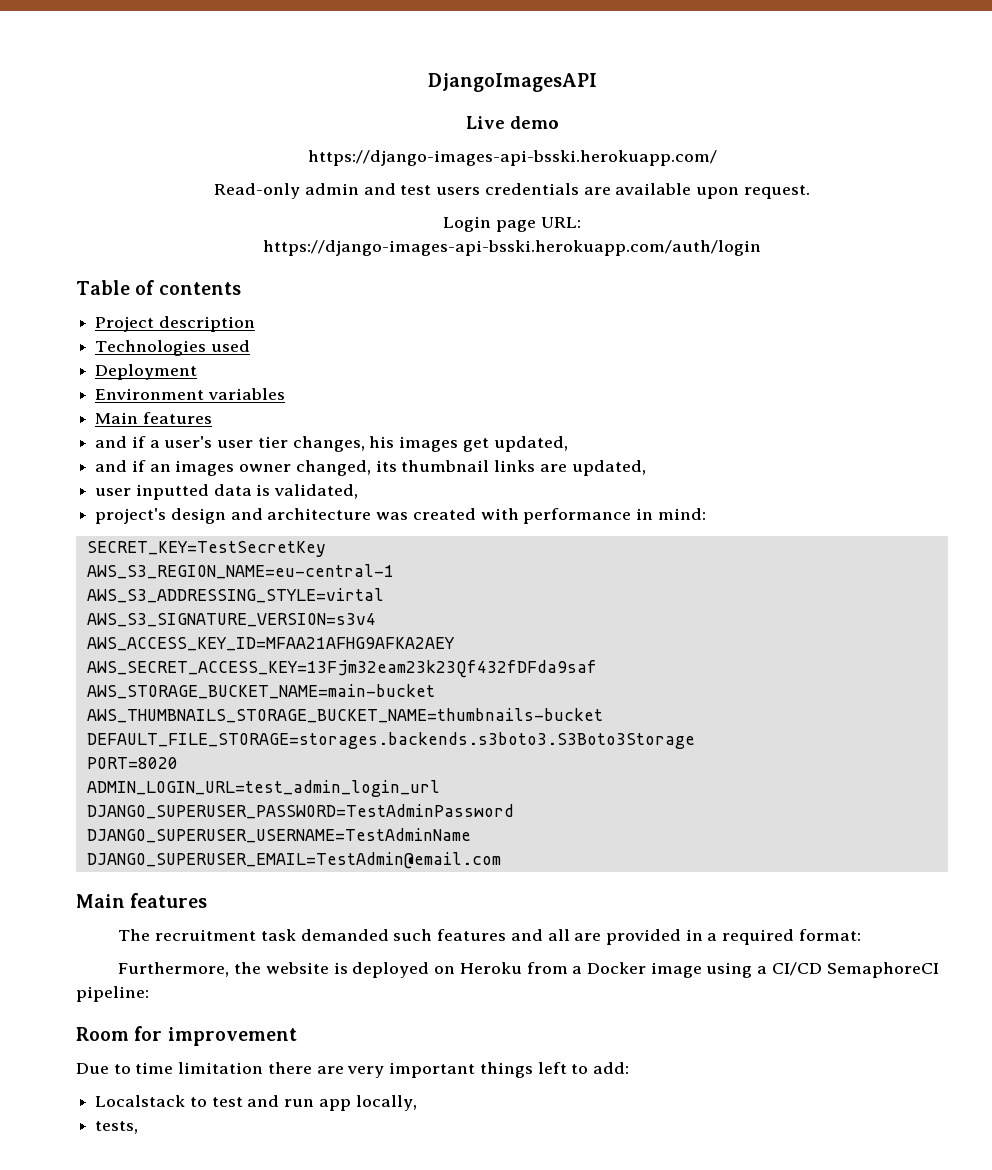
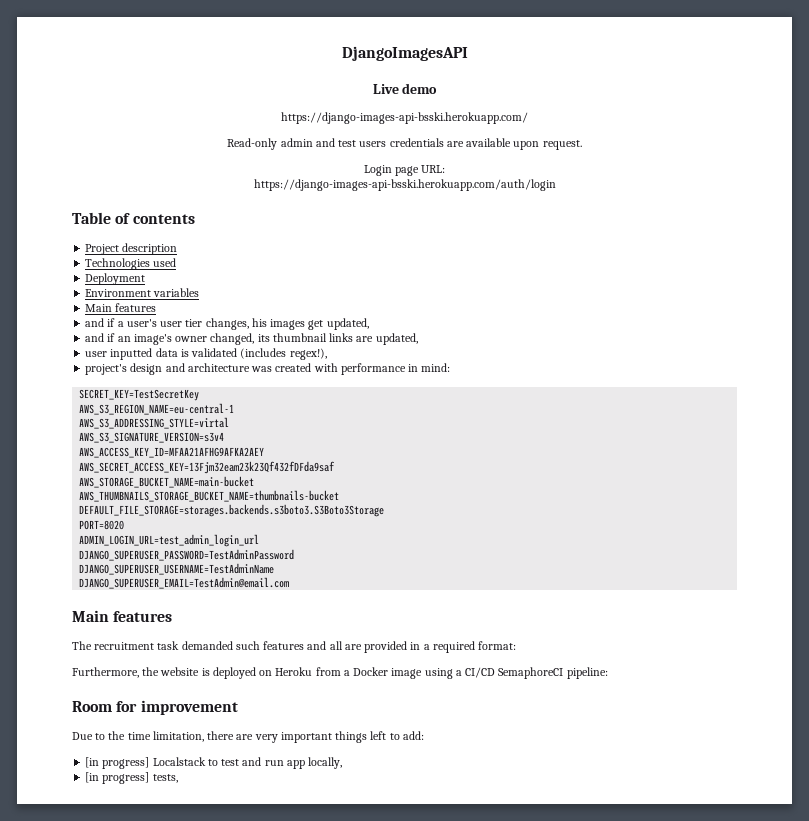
- and if an images owner changed, its thumbnail links are updated,
+ and if an image's owner changed, its thumbnail links are updated,
- user inputted data is validated,
+ user inputted data is validated (includes regex!),
- Due to time limitation there are very important things left to add:
+ Due to the time limitation, there are very important things left to add:
- Localstack to test and run app locally,
+ [in progress] Localstack to test and run app locally,
- tests,
+ [in progress] tests,

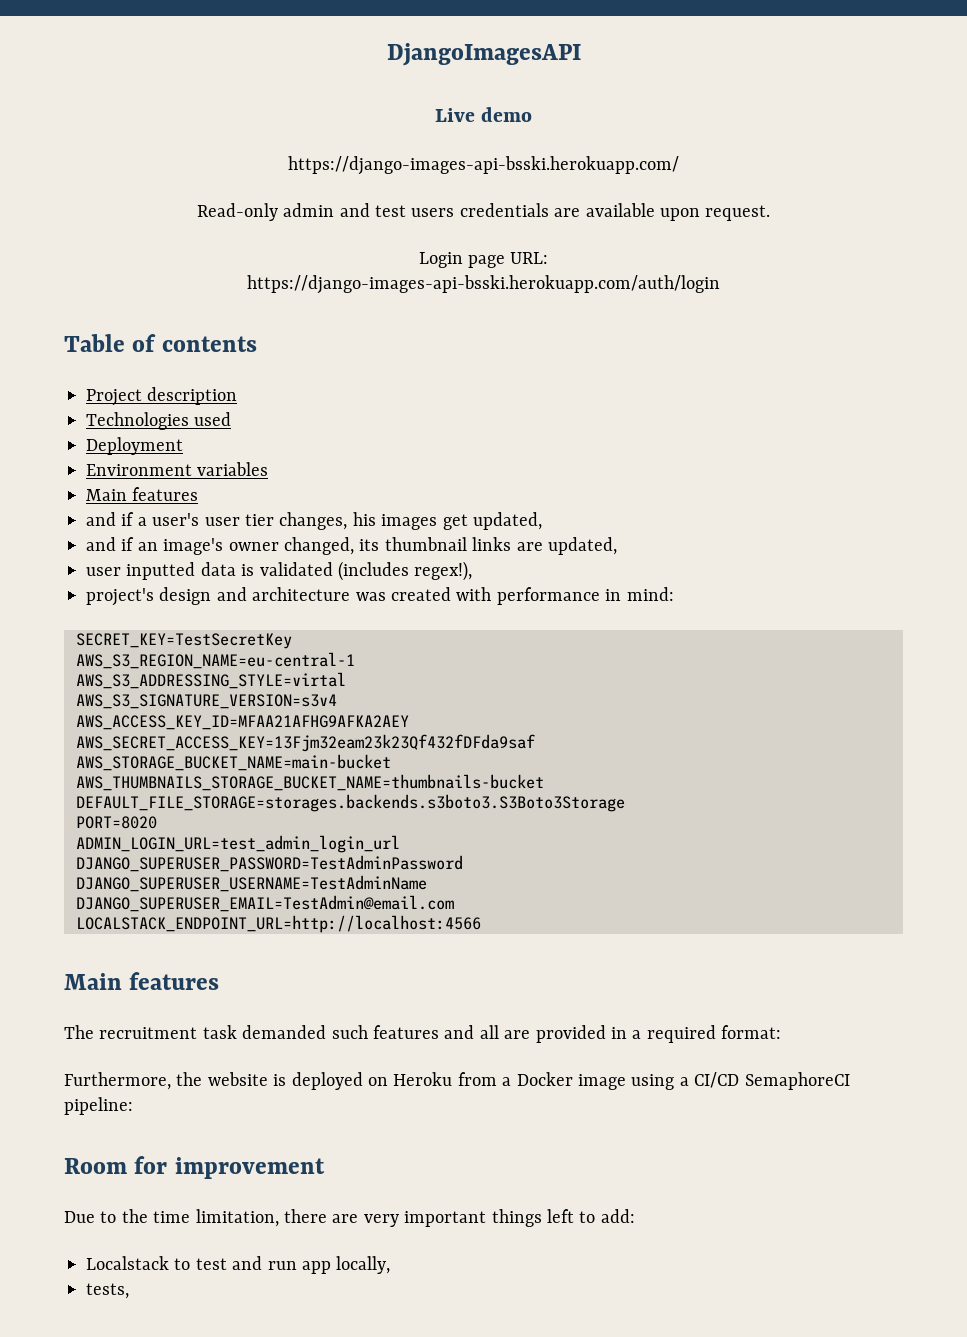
+ LOCALSTACK_ENDPOINT_URL=http://localhost:4566
- [in progress] Localstack to test and run app locally,
+ Localstack to test and run app locally,
- [in progress] tests,
+ tests,

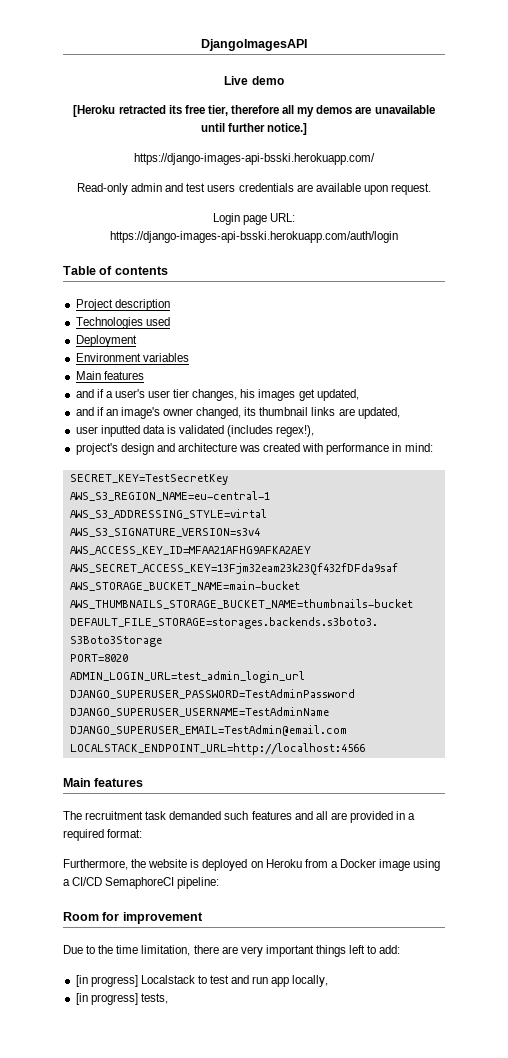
+ [Heroku retracted its free tier, therefore all my demos are unavailable until further notice.]
- Localstack to test and run app locally,
+ [in progress] Localstack to test and run app locally,
- tests,
+ [in progress] tests,

